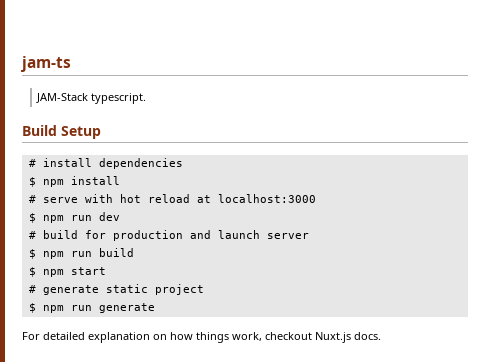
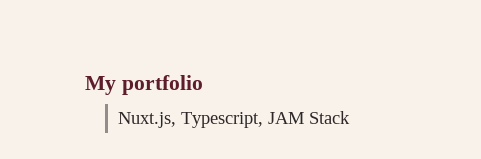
- jam-ts
- JAM-Stack typescript.
- Build Setup
- # install dependencies
- $ npm install
- # serve with hot reload at localhost:3000
- $ npm run dev
- # build for production and launch server
- $ npm run build
- $ npm start
- # generate static project
- $ npm run generate
- For detailed explanation on how things work, checkout Nuxt.js docs.
+ My portfolio
+ Nuxt.js, Typescript, JAM Stack

